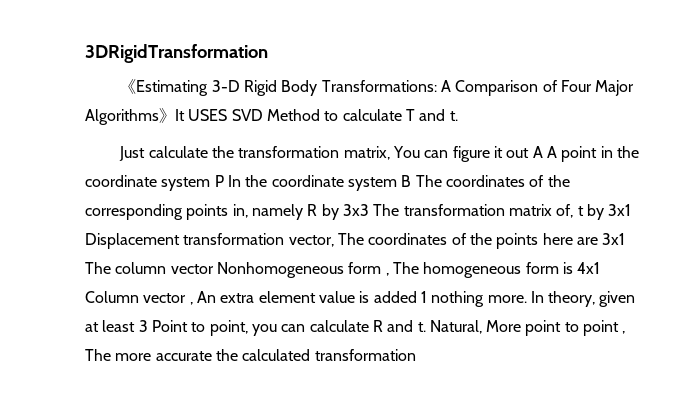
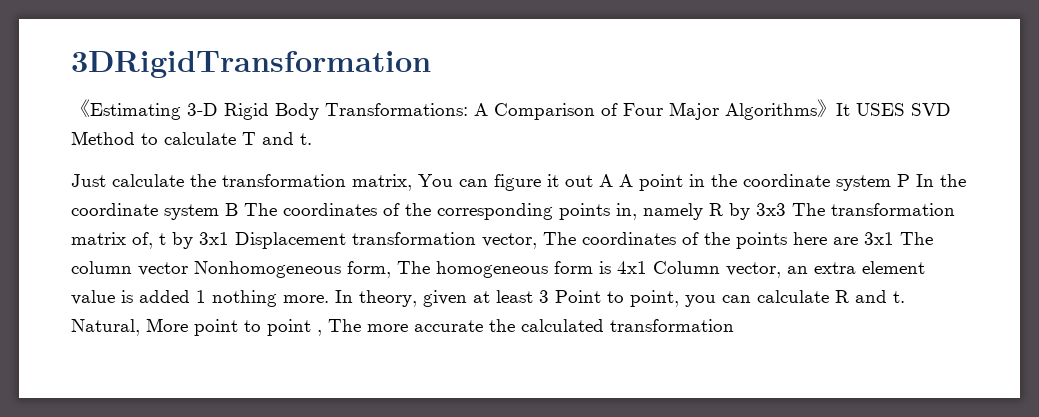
- Just calculate the transformation matrix, You can figure it out A A point in the coordinate system P In the coordinate system B The coordinates of the corresponding points in, namely R by 3x3 The transformation matrix of, t by 3x1 Displacement transformation vector, The coordinates of the points here are 3x1 The column vector Nonhomogeneous form , The homogeneous form is 4x1 Column vector , An extra element value is added 1 nothing more.
+ Just calculate the transformation matrix, You can figure it out A A point in the coordinate system P In the coordinate system B The coordinates of the corresponding points in, namely R by 3x3 The transformation matrix of, t by 3x1 Displacement transformation vector, The coordinates of the points here are 3x1 The column vector Nonhomogeneous form, The homogeneous form is 4x1 Column vector, an extra element value is added 1 nothing more.

